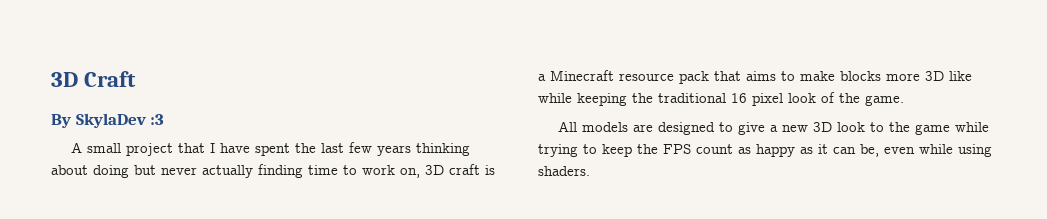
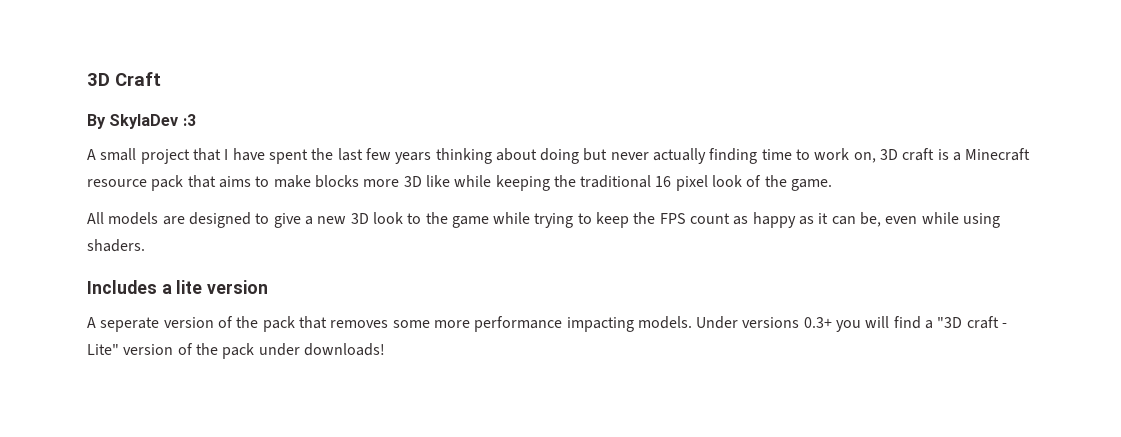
+ Includes a lite version
+ A seperate version of the pack that removes some more performance impacting models. Under versions 0.3+ you will find a "3D craft - Lite" version of the pack under downloads!

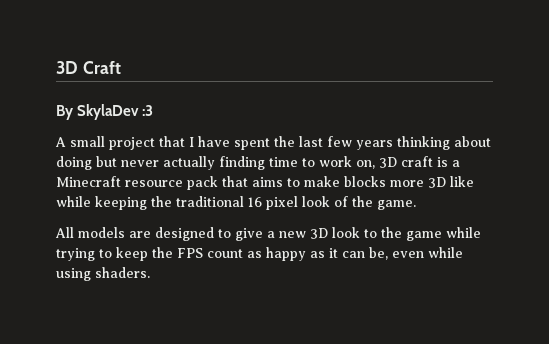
- Includes a lite version
- A seperate version of the pack that removes some more performance impacting models. Under versions 0.3+ you will find a "3D craft - Lite" version of the pack under downloads!

